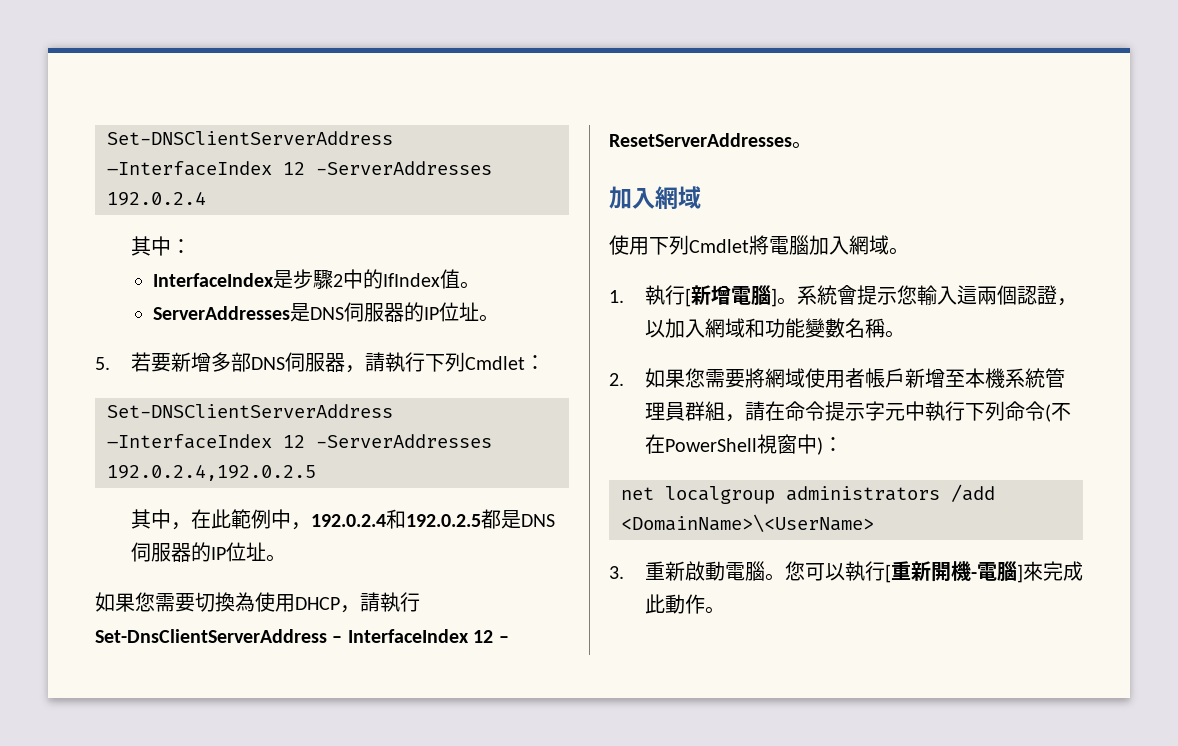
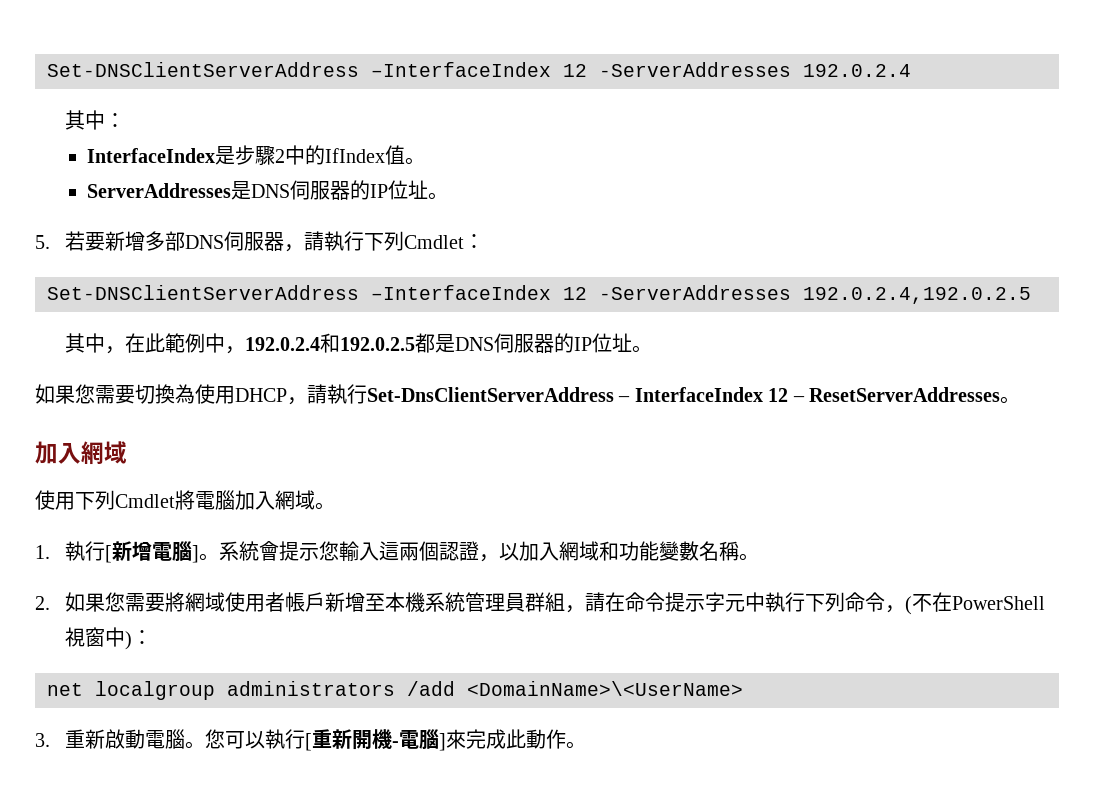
- 2.如果您需要將網域使用者帳戶新增至本機系統管理員群組，請在命令提示字元中執行下列命令(不在PowerShell視窗中)：
+ 2.如果您需要將網域使用者帳戶新增至本機系統管理員群組，請在命令提示字元中執行下列命令，(不在PowerShell視窗中)：

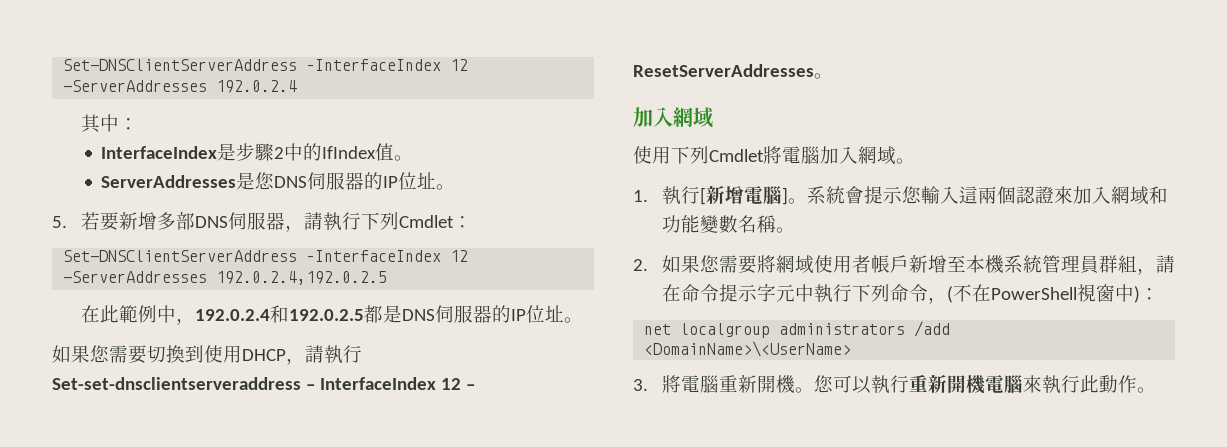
- ServerAddresses是DNS伺服器的IP位址。
+ ServerAddresses是您DNS伺服器的IP位址。
- 其中，在此範例中，192.0.2.4和192.0.2.5都是DNS伺服器的IP位址。
+ 在此範例中，192.0.2.4和192.0.2.5都是DNS伺服器的IP位址。
- 如果您需要切換為使用DHCP，請執行Set-DnsClientServerAddress – InterfaceIndex 12 – ResetServerAddresses。
+ 如果您需要切換到使用DHCP，請執行Set-set-dnsclientserveraddress – InterfaceIndex 12 – ResetServerAddresses。
- 系統會提示您輸入這兩個認證，以加入網域和功能變數名稱。
+ 系統會提示您輸入這兩個認證來加入網域和功能變數名稱。
- 3.重新啟動電腦。
+ 3.將電腦重新開機。
- 您可以執行[重新開機-電腦]來完成此動作。
+ 您可以執行重新開機電腦來執行此動作。

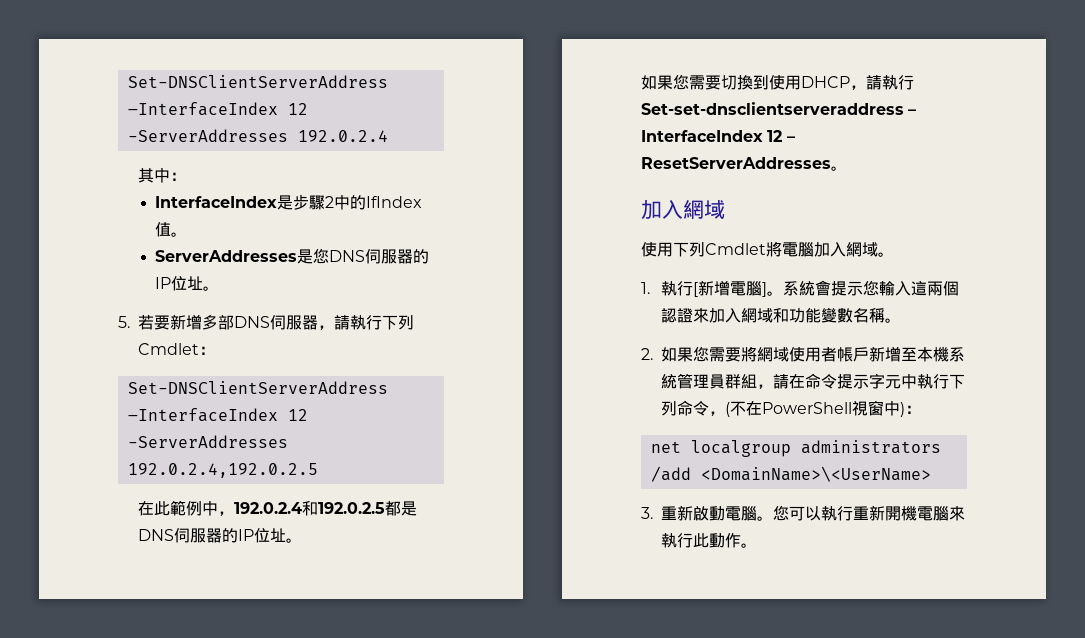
- 3.將電腦重新開機。
+ 3.重新啟動電腦。

